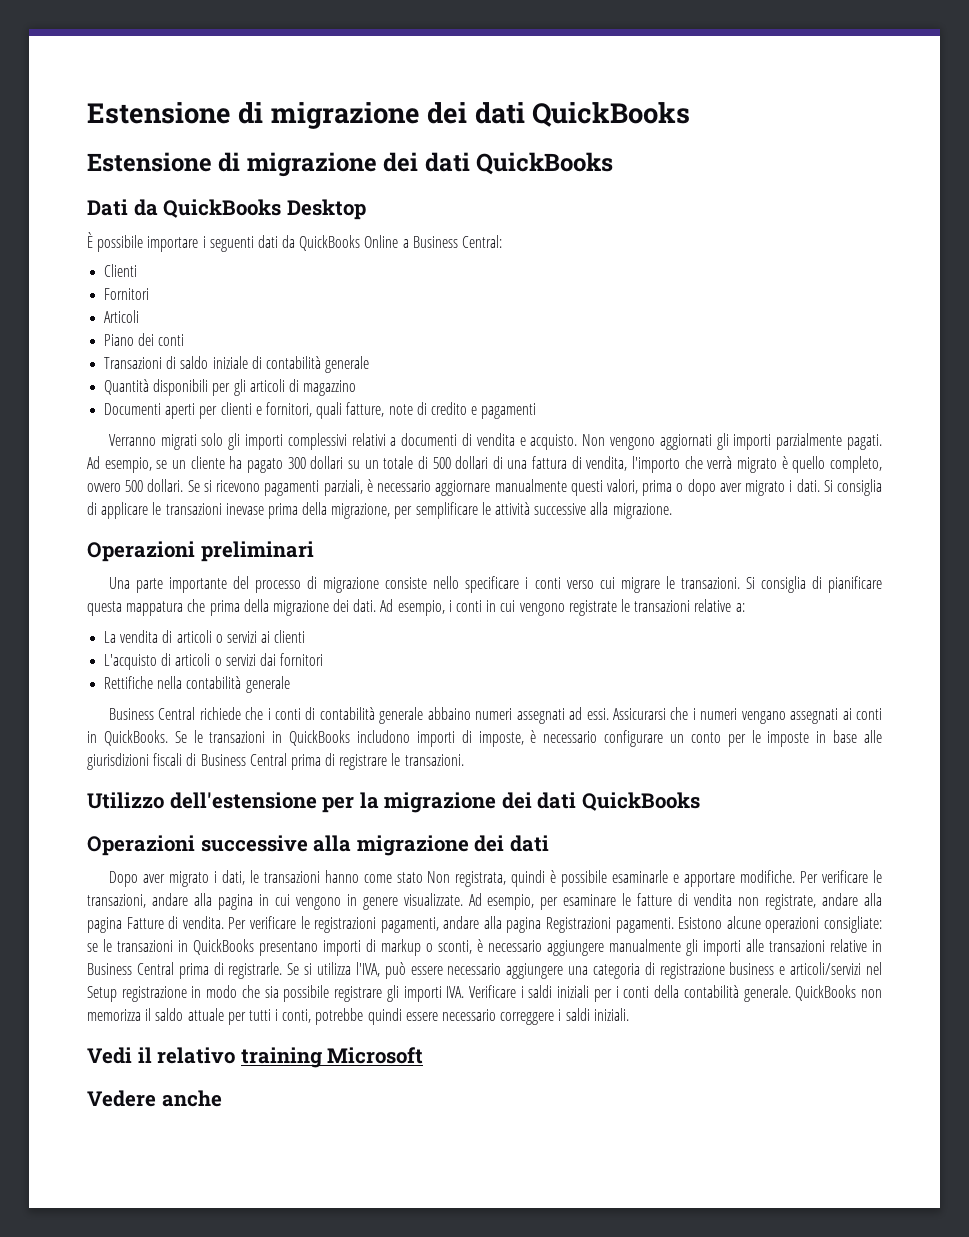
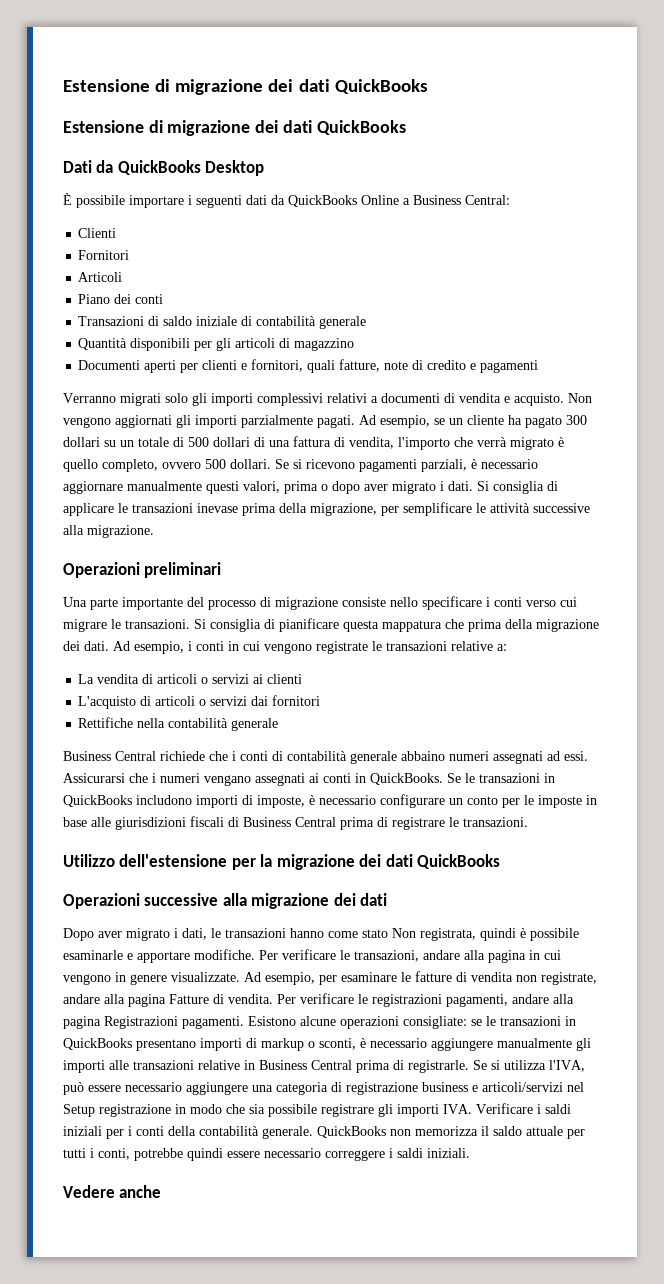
- Vedi il relativo training Microsoft

